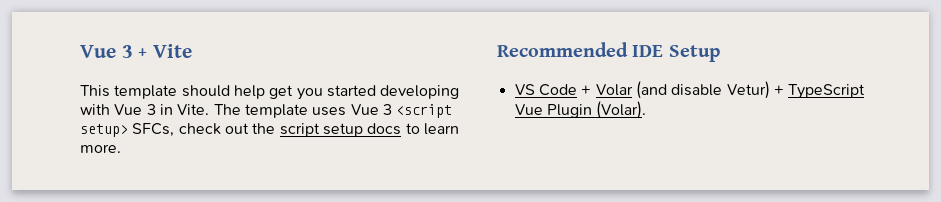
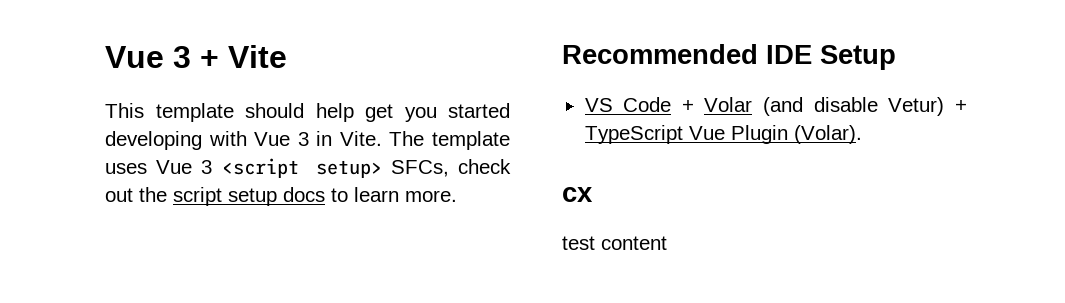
+ cx
+ test content

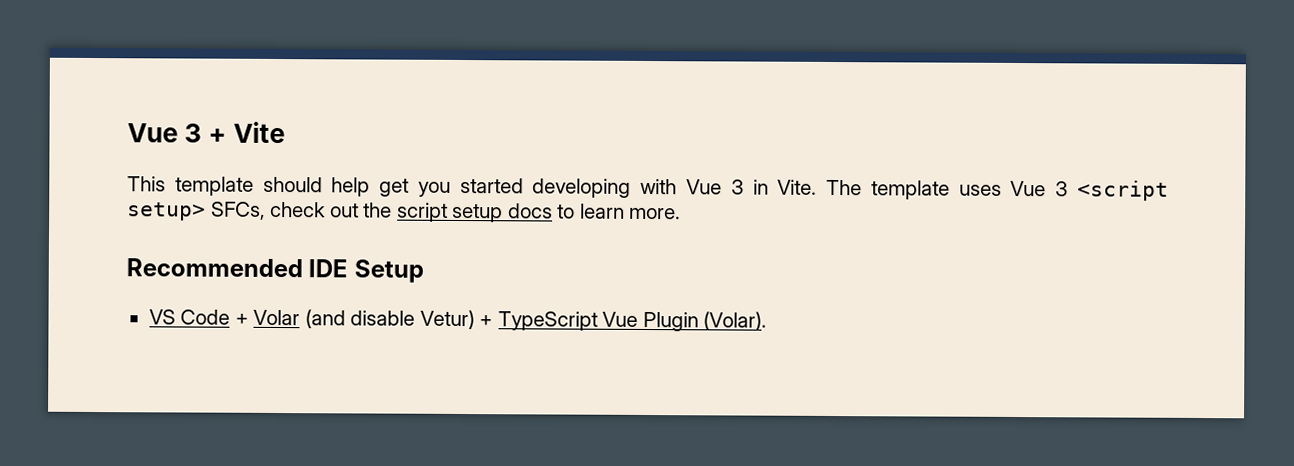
- cx
- test content

